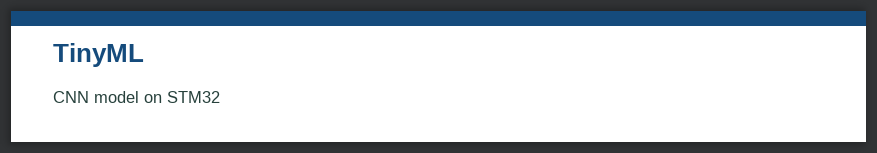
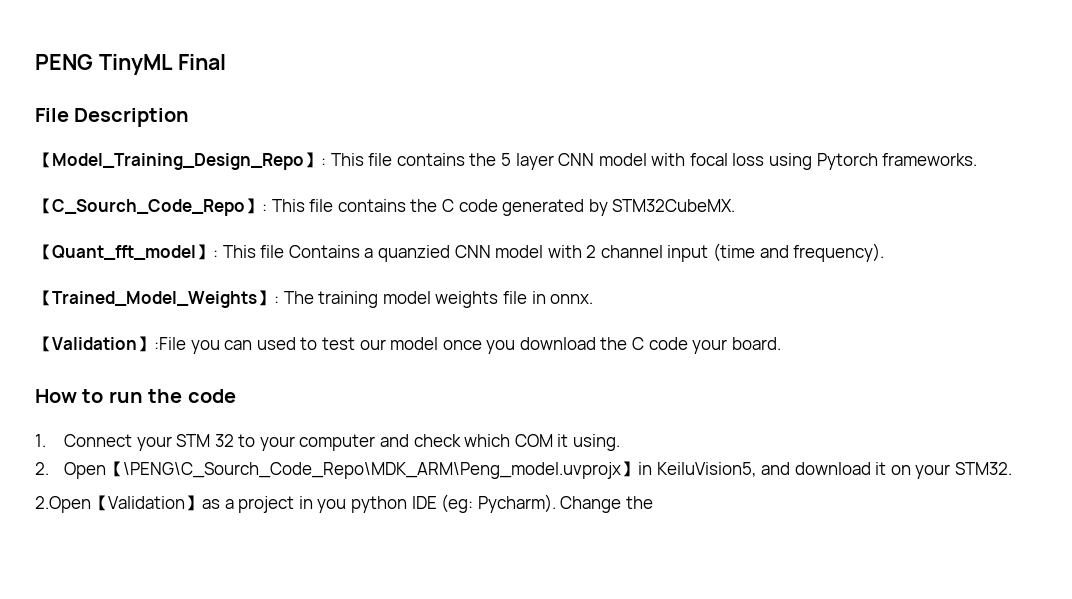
- TinyML
- CNN model on STM32
+ PENG TinyML Final
+ File Description
+ 【Model_Training_Design_Repo】: This file contains the 5 layer CNN model with focal loss using Pytorch frameworks.
+ 【C_Sourch_Code_Repo】: This file contains the C code generated by STM32CubeMX.
+ 【Quant_fft_model】: This file Contains a quanzied CNN model with 2 channel input (time and frequency).
+ 【Trained_Model_Weights】: The training model weights file in onnx.
+ 【Validation】:File you can used to test our model once you download the C code your board.
+ How to run the code
+ 1. Connect your STM 32 to your computer and check which COM it using.
+ 2. Open【\PENG\C_Sourch_Code_Repo\MDK_ARM\Peng_model.uvprojx】in KeiluVision5, and download it on your STM32.
+ 2.Open【Validation】as a project in you python IDE (eg: Pycharm). Change the

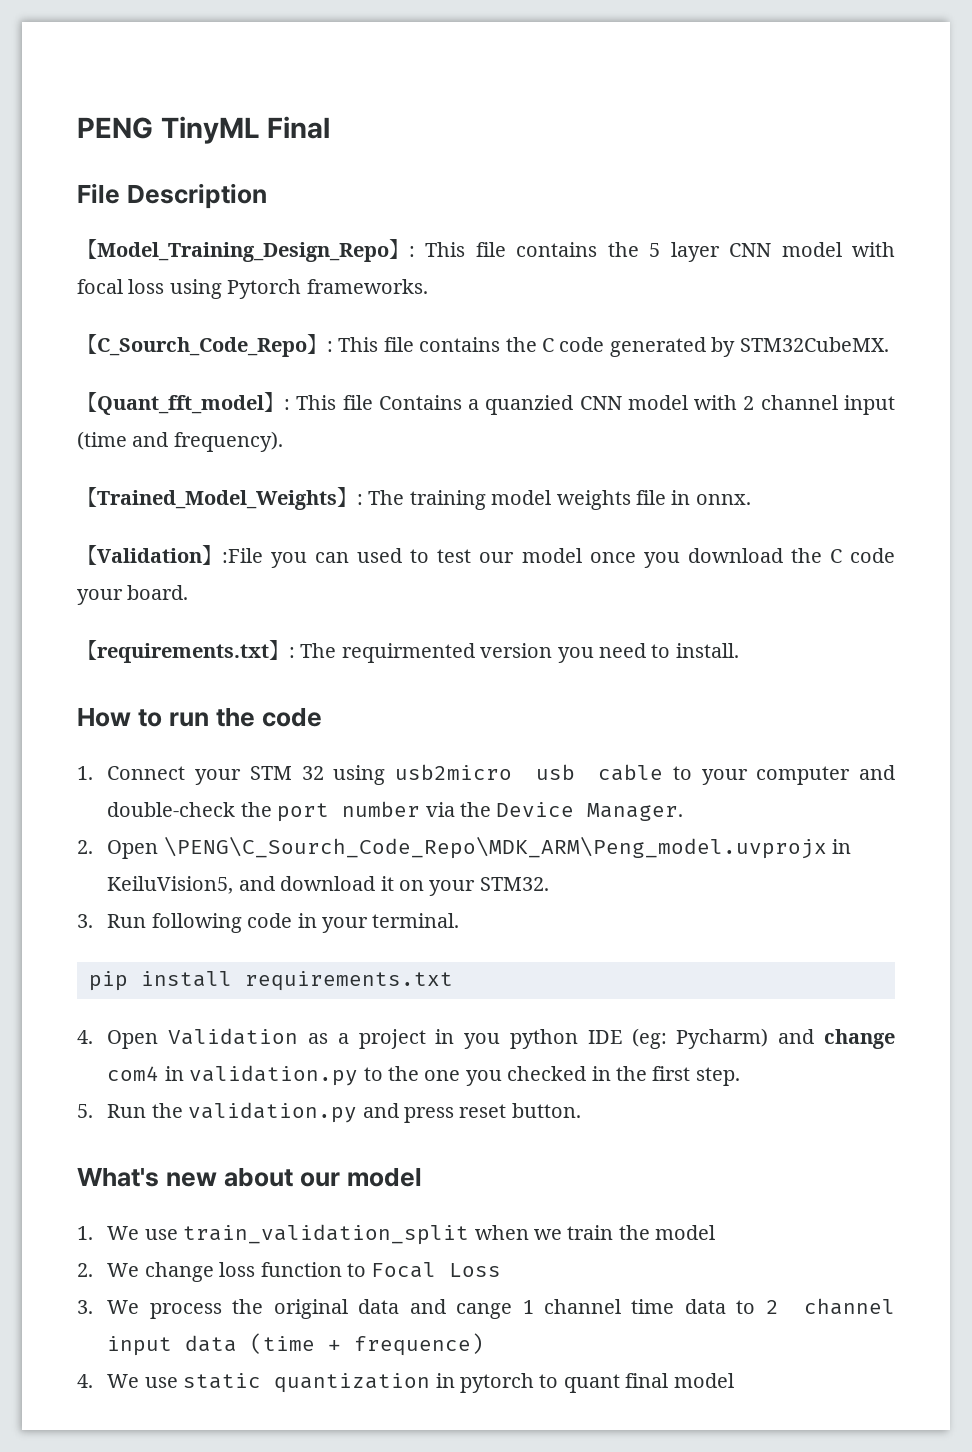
+ 【requirements.txt】: The requirmented version you need to install.
- 1. Connect your STM 32 to your computer and check which COM it using.
+ 1. Connect your STM 32 using usb2micro usb cable to your computer and double-check the port number via the Device Manager.
- 2. Open【\PENG\C_Sourch_Code_Repo\MDK_ARM\Peng_model.uvprojx】in KeiluVision5, and download it on your STM32.
+ 2. Open \PENG\C_Sourch_Code_Repo\MDK_ARM\Peng_model.uvprojx in KeiluVision5, and download it on your STM32.
- 2.Open【Validation】as a project in you python IDE (eg: Pycharm). Change the
+ 3. Run following code in your terminal.
+ pip install requirements.txt
+ 4. Open Validation as a project in you python IDE (eg: Pycharm) and change com4 in validation.py to the one you checked in the first step.
+ 5. Run the validation.py and press reset button.
+ What's new about our model
+ 1. We use train_validation_split when we train the model
+ 2. We change loss function to Focal Loss
+ 3. We process the original data and cange 1 channel time data to 2 channel input data (time + frequence)
+ 4. We use static quantization in pytorch to quant final model

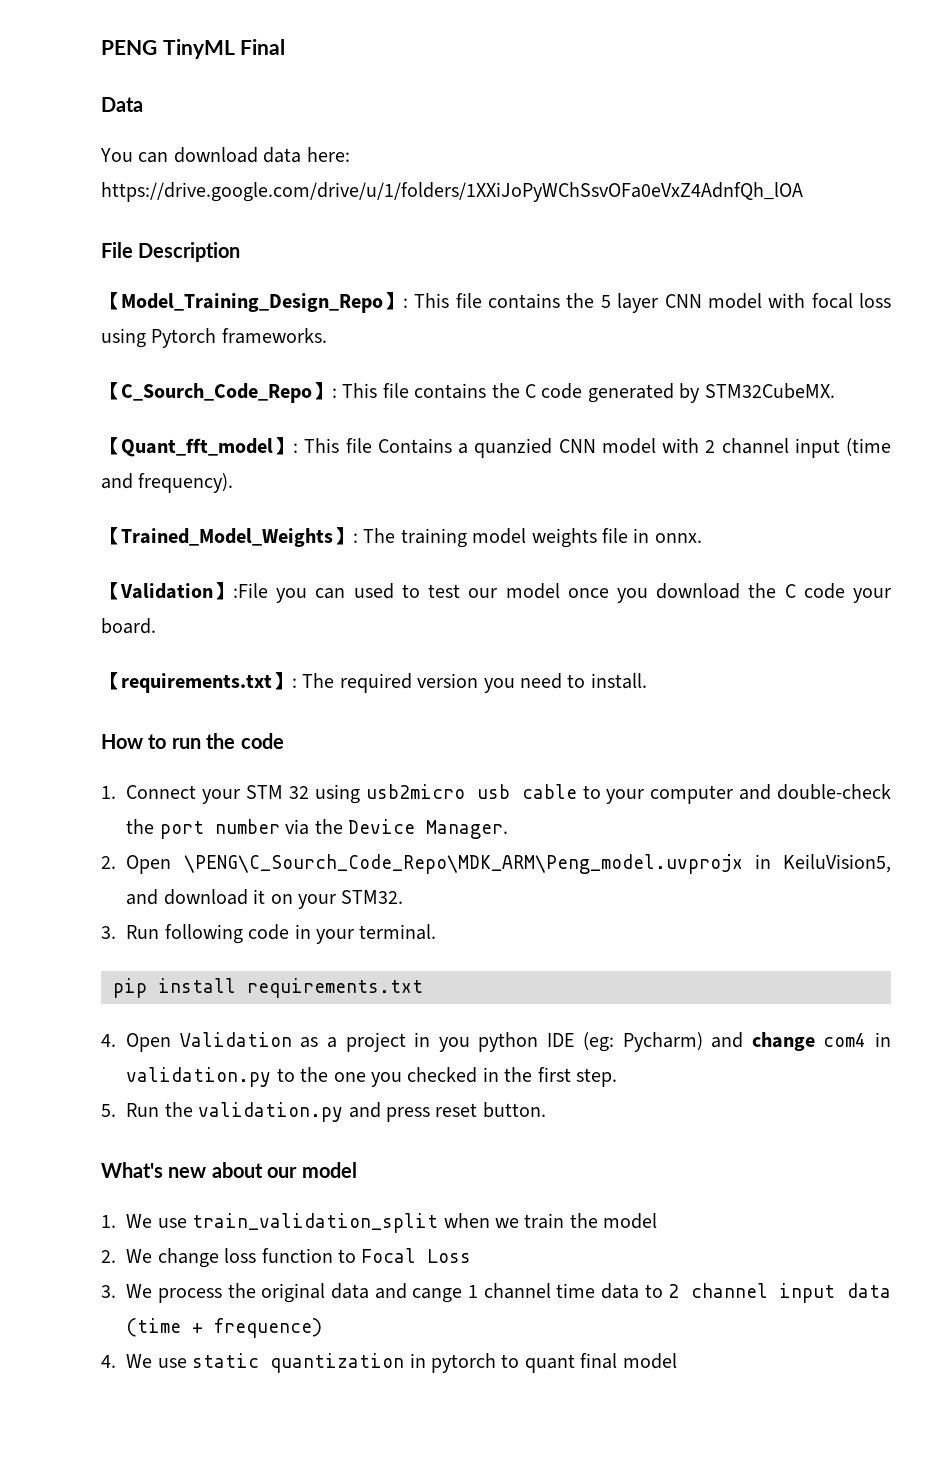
+ Data
+ You can download data here: https://drive.google.com/drive/u/1/folders/1XXiJoPyWChSsvOFa0eVxZ4AdnfQh_lOA
- 【requirements.txt】: The requirmented version you need to install.
+ 【requirements.txt】: The required version you need to install.

